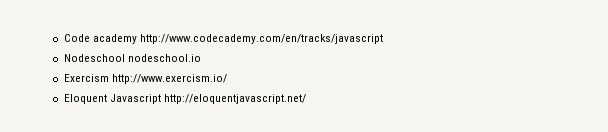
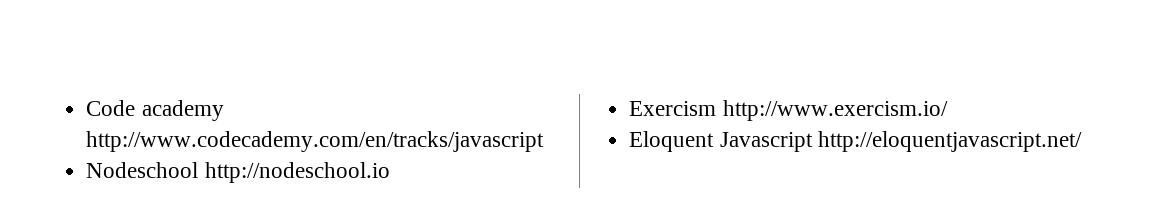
- Nodeschool nodeschool.io
+ Nodeschool http://nodeschool.io

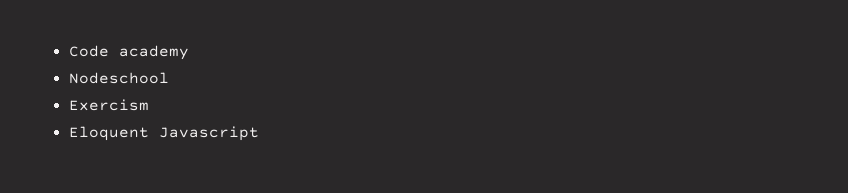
- Code academy http://www.codecademy.com/en/tracks/javascript
+ Code academy
- Nodeschool http://nodeschool.io
+ Nodeschool
- Exercism http://www.exercism.io/
+ Exercism
- Eloquent Javascript http://eloquentjavascript.net/
+ Eloquent Javascript

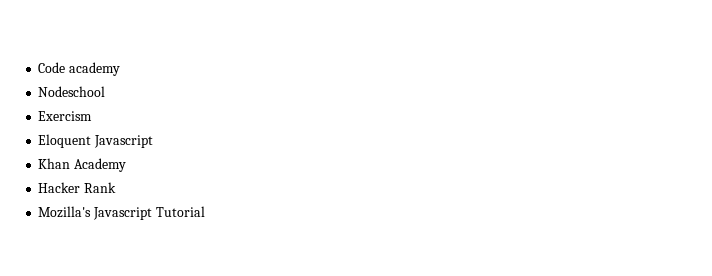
+ Khan Academy
+ Hacker Rank
+ Mozilla's Javascript Tutorial

